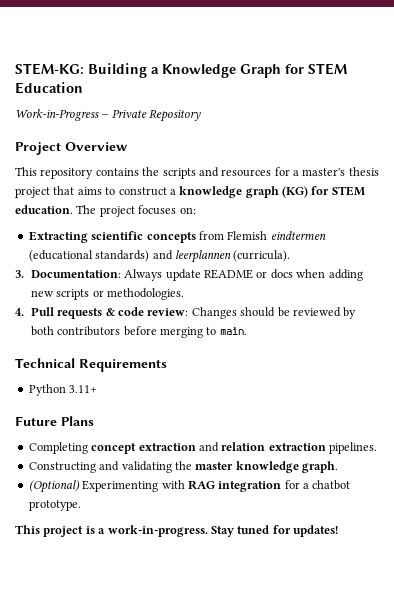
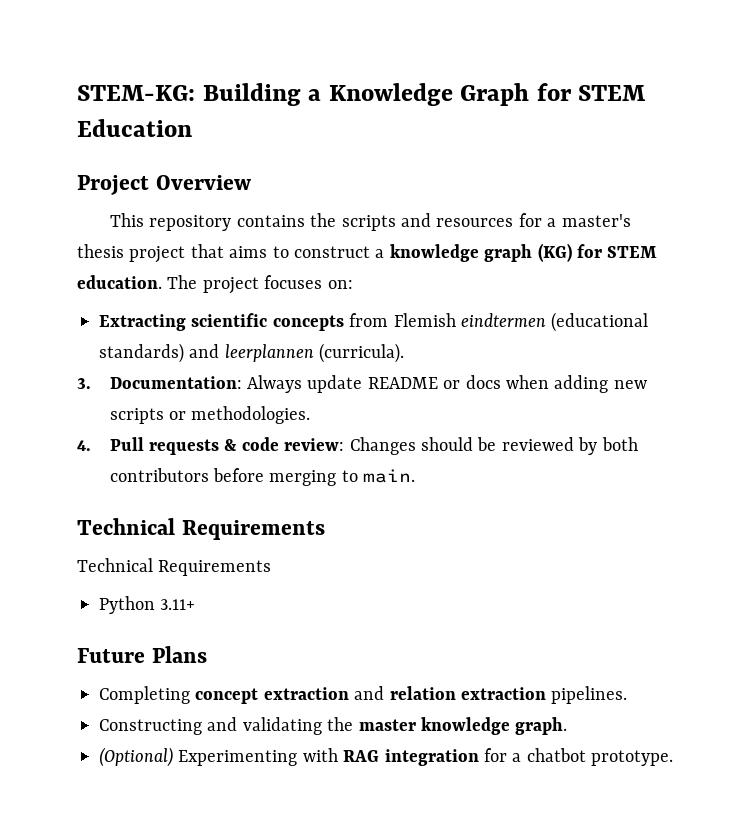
- Work-in-Progress – Private Repository
  4. Pull requests & code review: Changes should be reviewed by both contributors before merging to main.
+ Technical Requirements
- This project is a work-in-progress. Stay tuned for updates!

